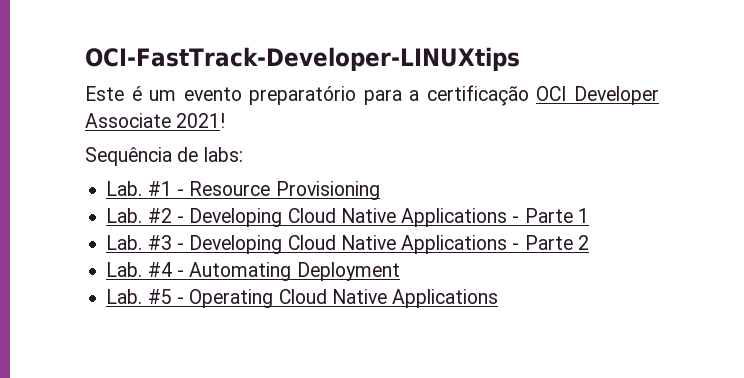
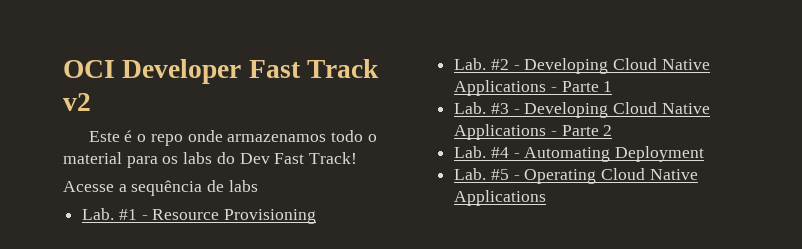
- OCI-FastTrack-Developer-LINUXtips
- Este é um evento preparatório para a certificação OCI Developer Associate 2021!
- Sequência de labs:
+ OCI Developer Fast Track v2
+ Este é o repo onde armazenamos todo o material para os labs do Dev Fast Track!
+ Acesse a sequência de labs

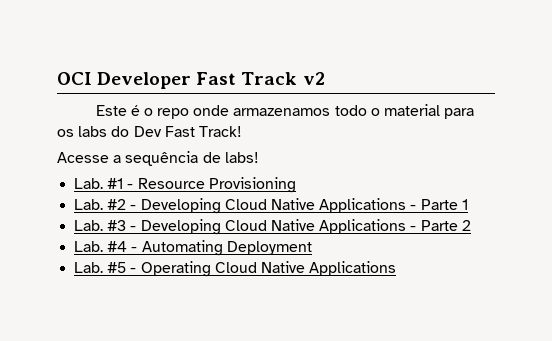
- Acesse a sequência de labs
+ Acesse a sequência de labs!

